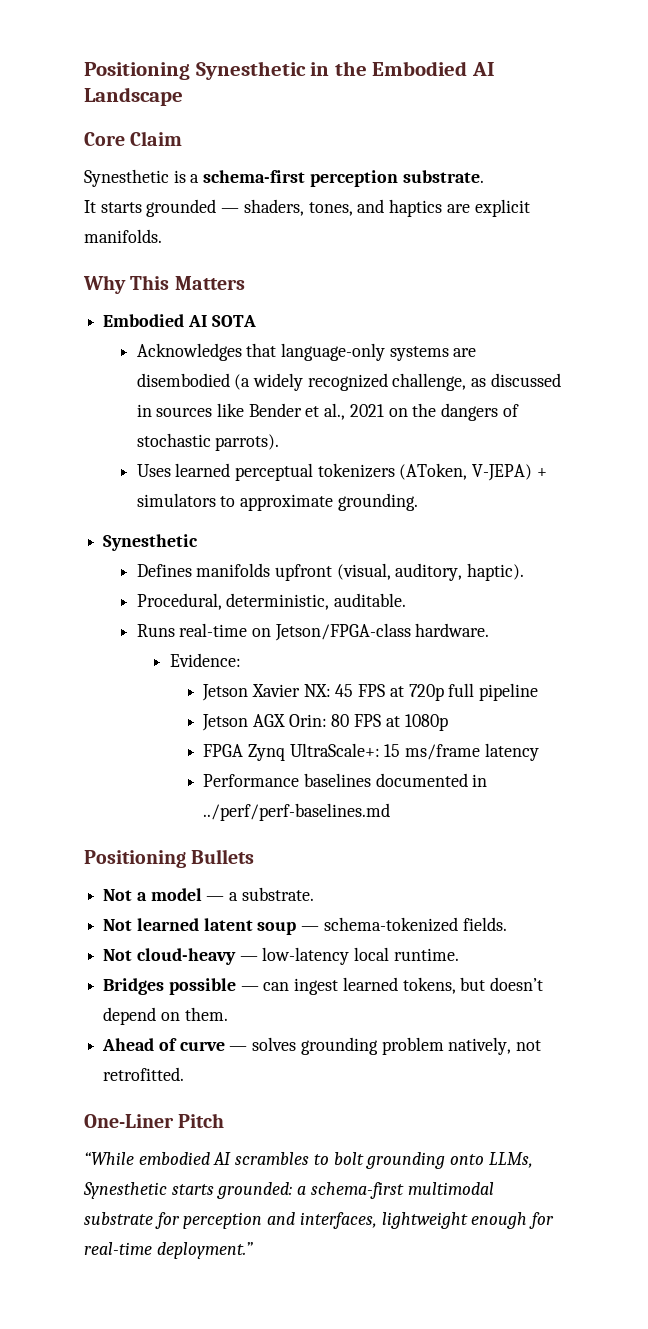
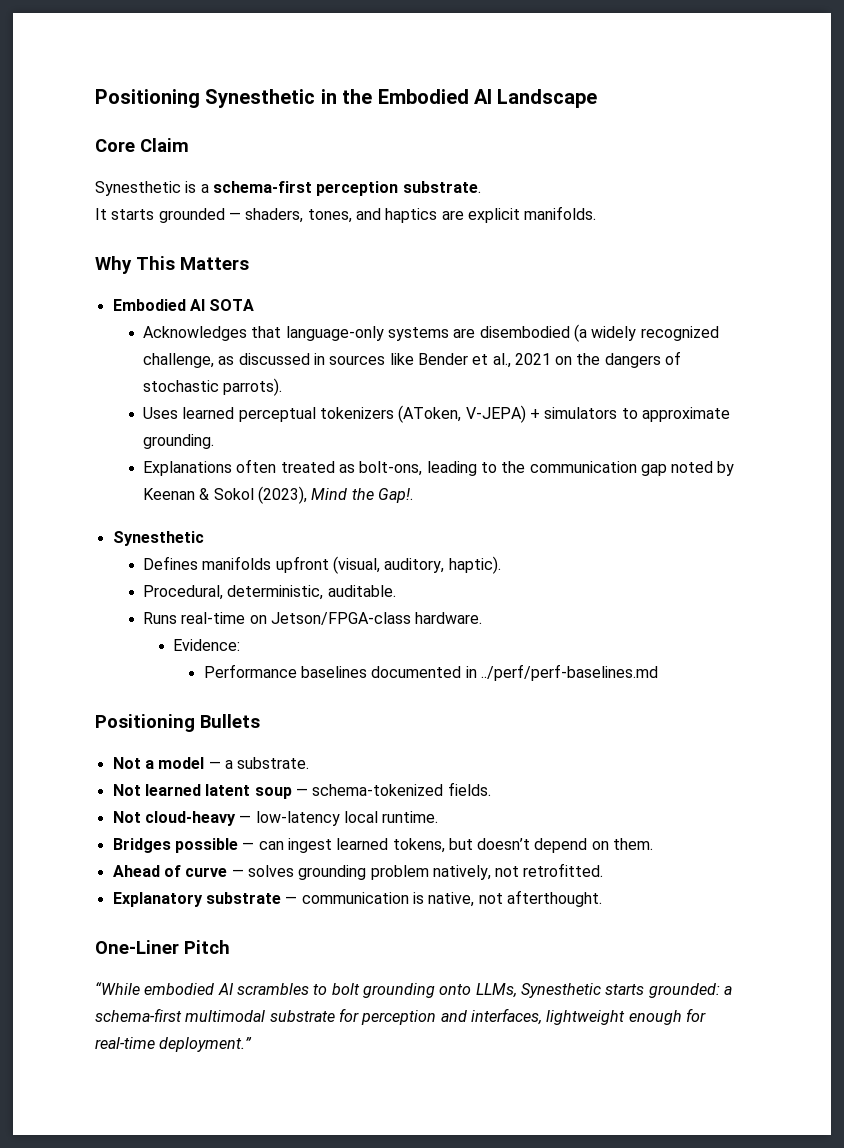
+ Explanations often treated as bolt-ons, leading to the communication gap noted by Keenan & Sokol (2023), Mind the Gap!.
- Jetson Xavier NX: 45 FPS at 720p full pipeline
- Jetson AGX Orin: 80 FPS at 1080p
- FPGA Zynq UltraScale+: 15 ms/frame latency
+ Explanatory substrate — communication is native, not afterthought.

